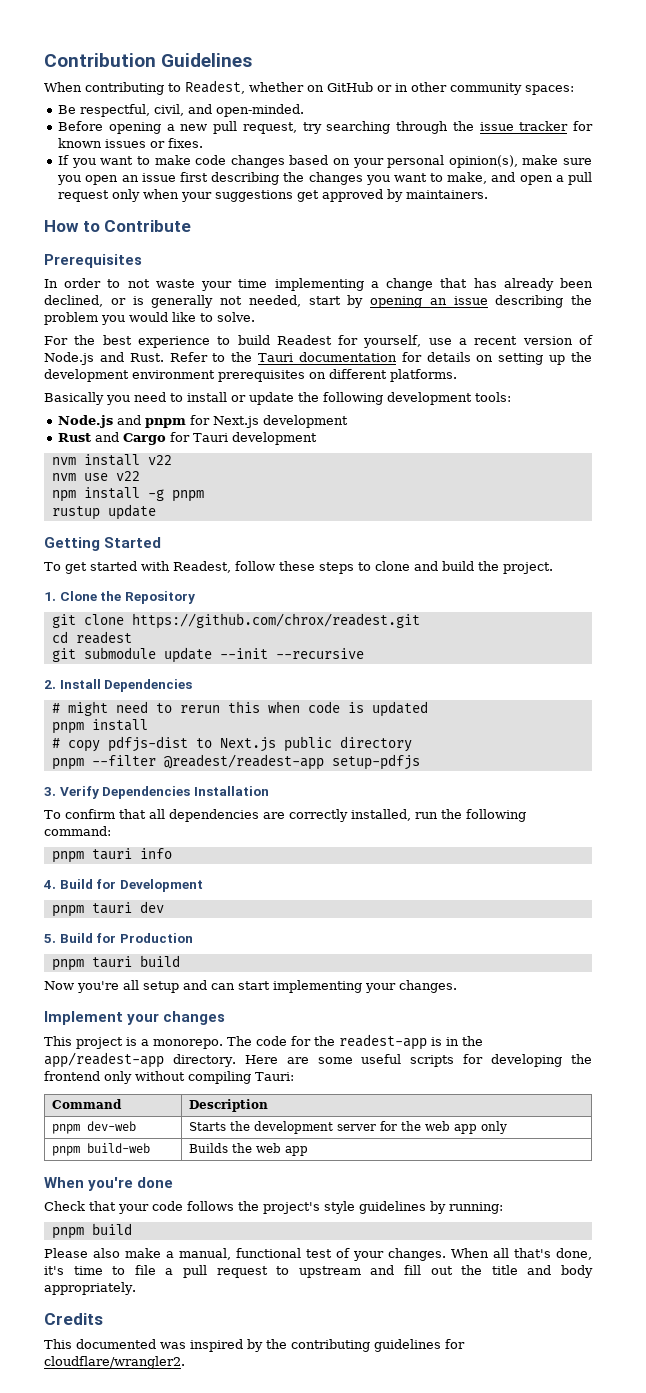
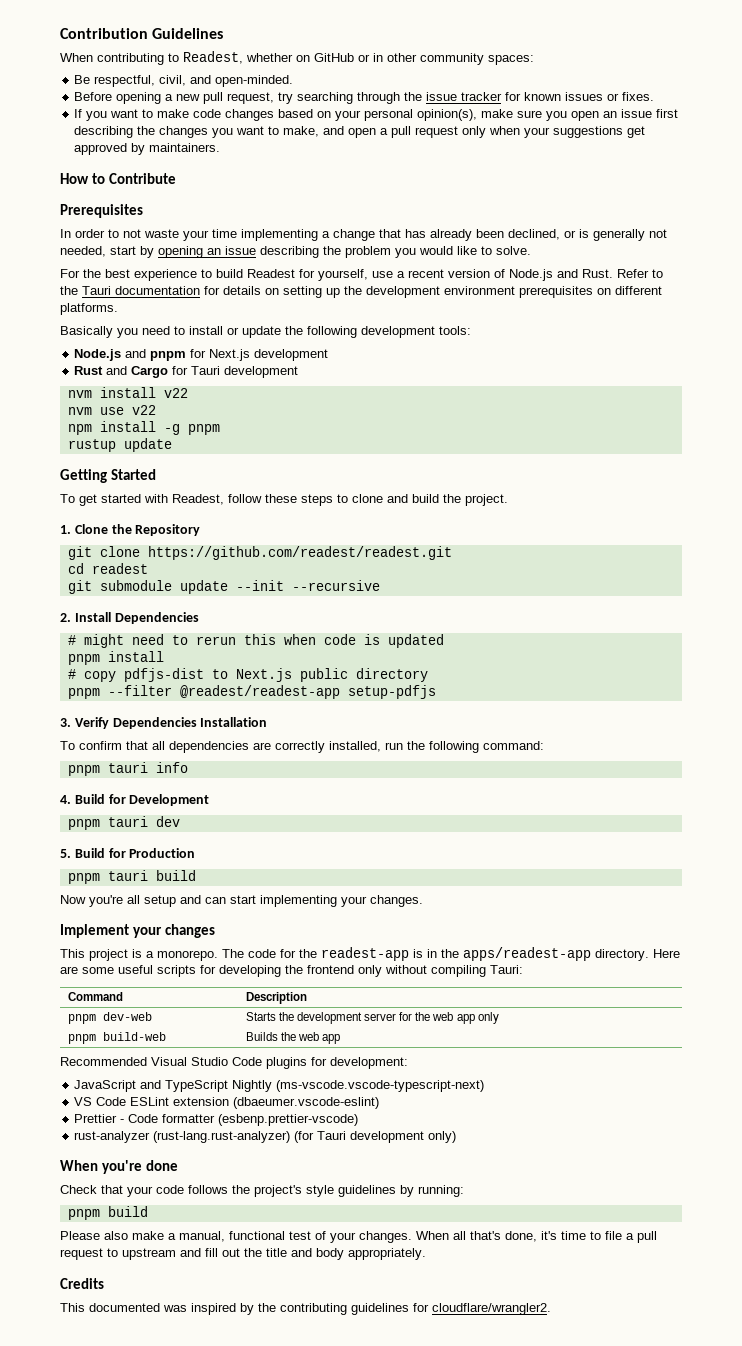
- git clone https://github.com/chrox/readest.git
+ git clone https://github.com/readest/readest.git
- The code for the readest-app is in the app/readest-app directory.
+ The code for the readest-app is in the apps/readest-app directory.
+ Recommended Visual Studio Code plugins for development:
+ JavaScript and TypeScript Nightly (ms-vscode.vscode-typescript-next)
+ VS Code ESLint extension (dbaeumer.vscode-eslint)
+ Prettier - Code formatter (esbenp.prettier-vscode)
+ rust-analyzer (rust-lang.rust-analyzer) (for Tauri development only)

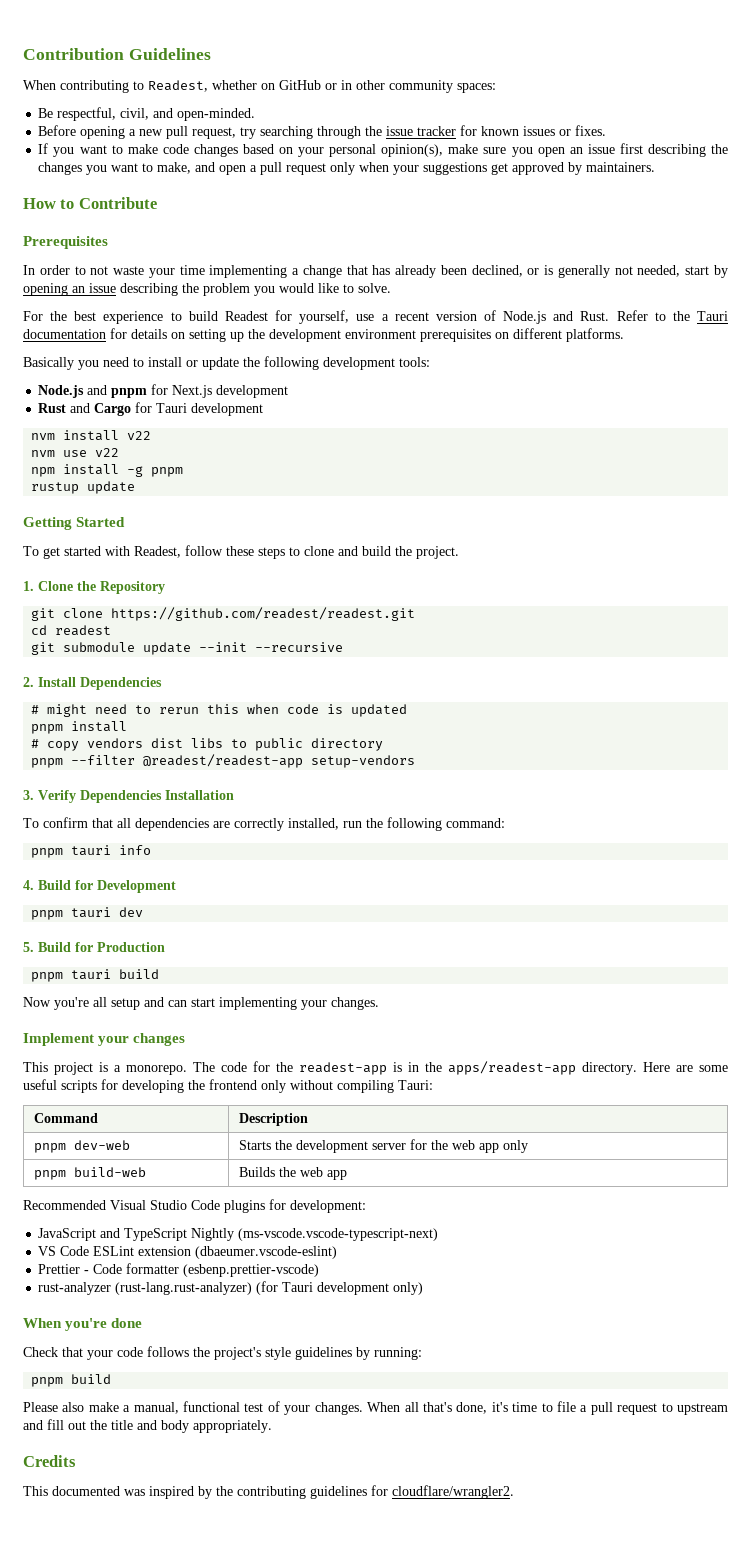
- # copy pdfjs-dist to Next.js public directory
+ # copy vendors dist libs to public directory
- pnpm --filter @readest/readest-app setup-pdfjs
+ pnpm --filter @readest/readest-app setup-vendors

